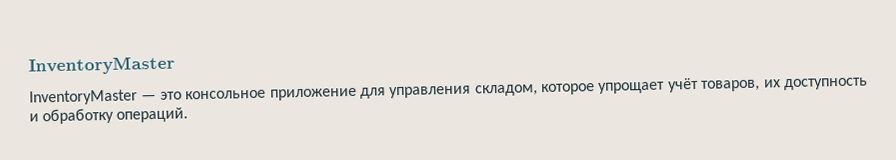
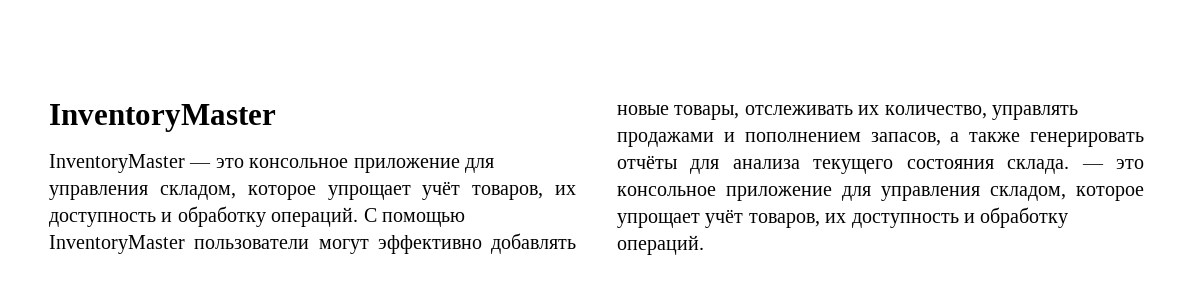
+ С помощью InventoryMaster пользователи могут эффективно добавлять новые товары, отслеживать их количество, управлять продажами и пополнением запасов, а также генерировать отчёты для анализа текущего состояния склада. — это консольное приложение для управления складом, которое упрощает учёт товаров, их доступность и обработку операций.

